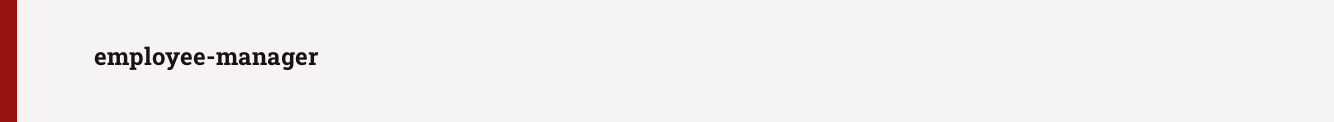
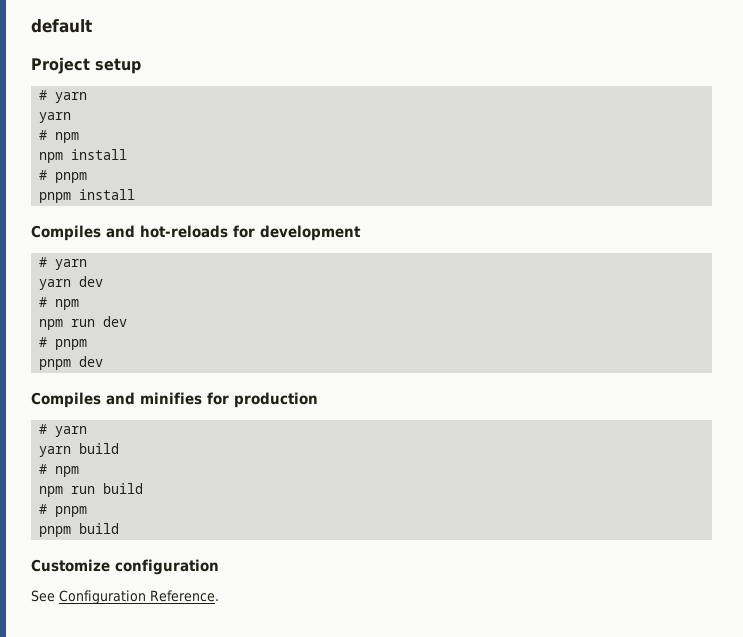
- employee-manager
+ default
+ Project setup
+ # yarn
+ yarn
+ # npm
+ npm install
+ # pnpm
+ pnpm install
+ Compiles and hot-reloads for development
+ # yarn
+ yarn dev
+ # npm
+ npm run dev
+ # pnpm
+ pnpm dev
+ Compiles and minifies for production
+ # yarn
+ yarn build
+ # npm
+ npm run build
+ # pnpm
+ pnpm build
+ Customize configuration
+ See Configuration Reference.

